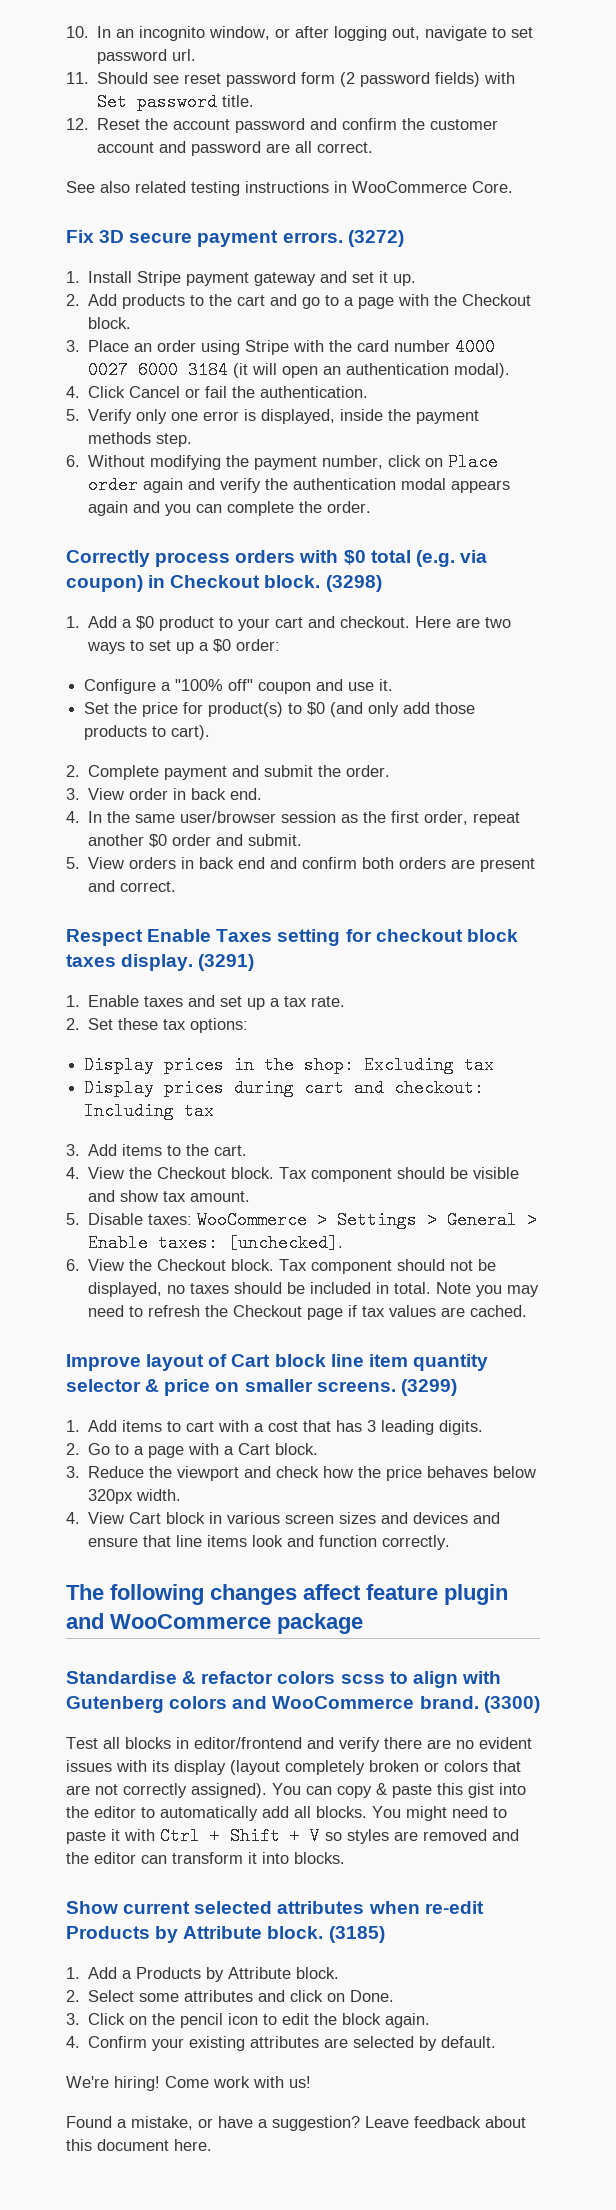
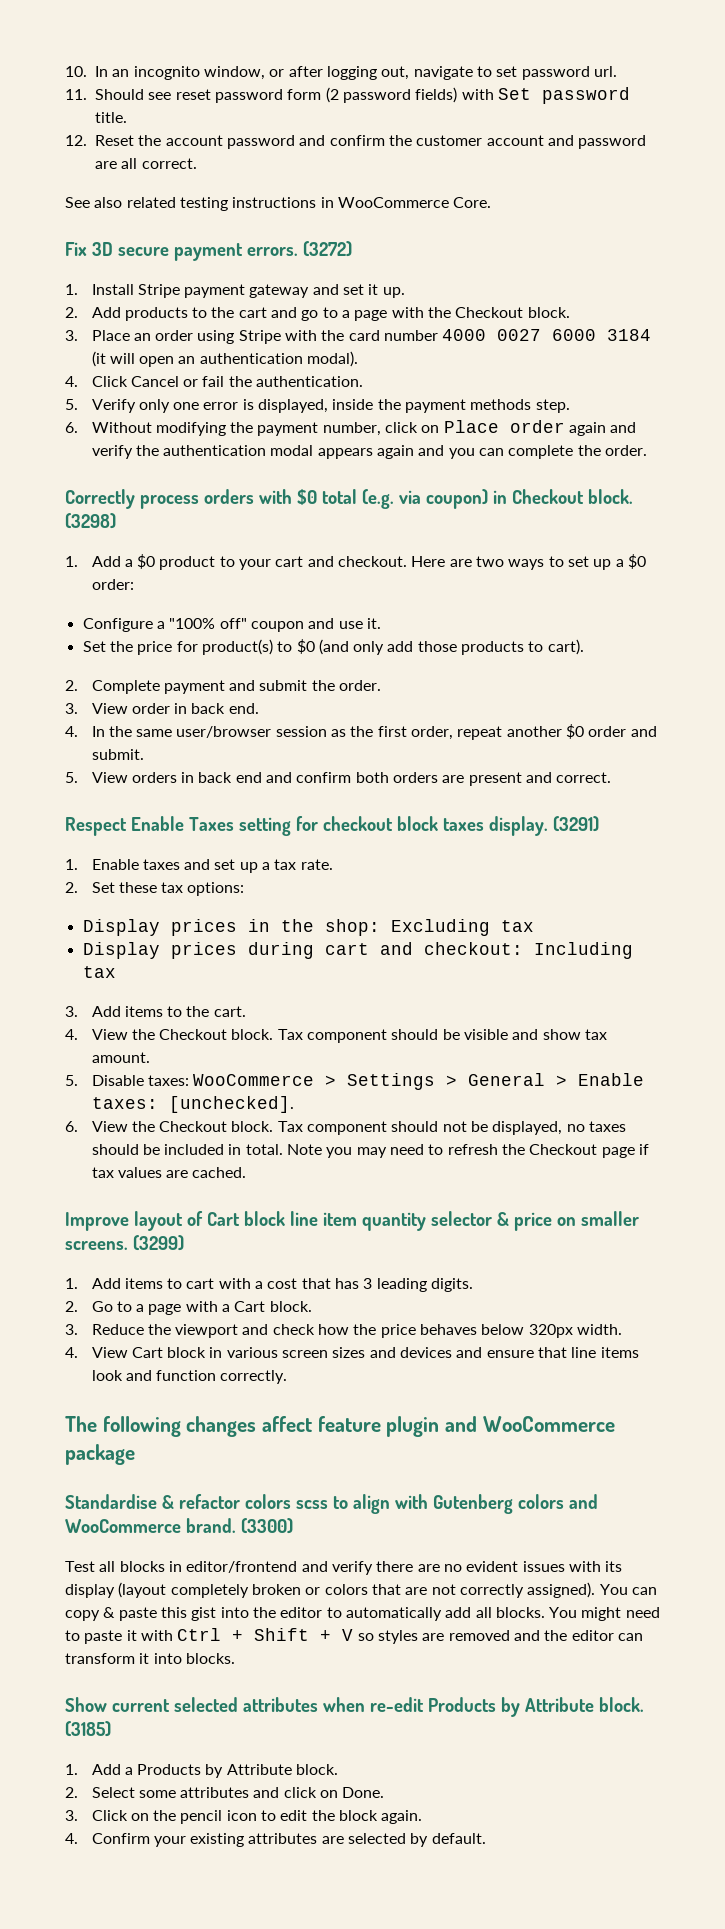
- We're hiring! Come work with us!
- Found a mistake, or have a suggestion? Leave feedback about this document here.

